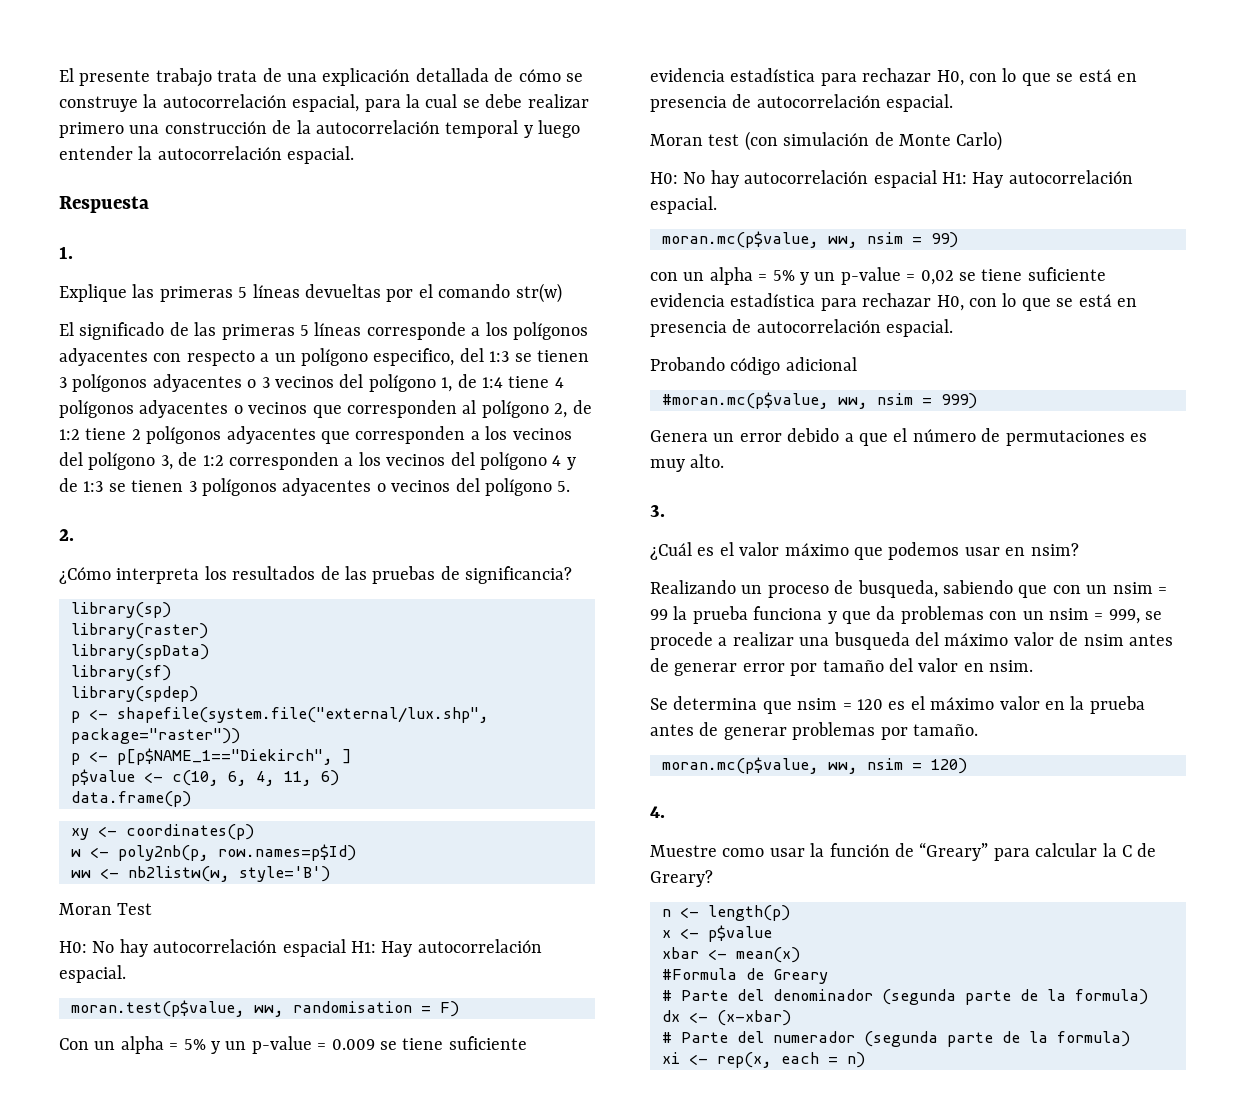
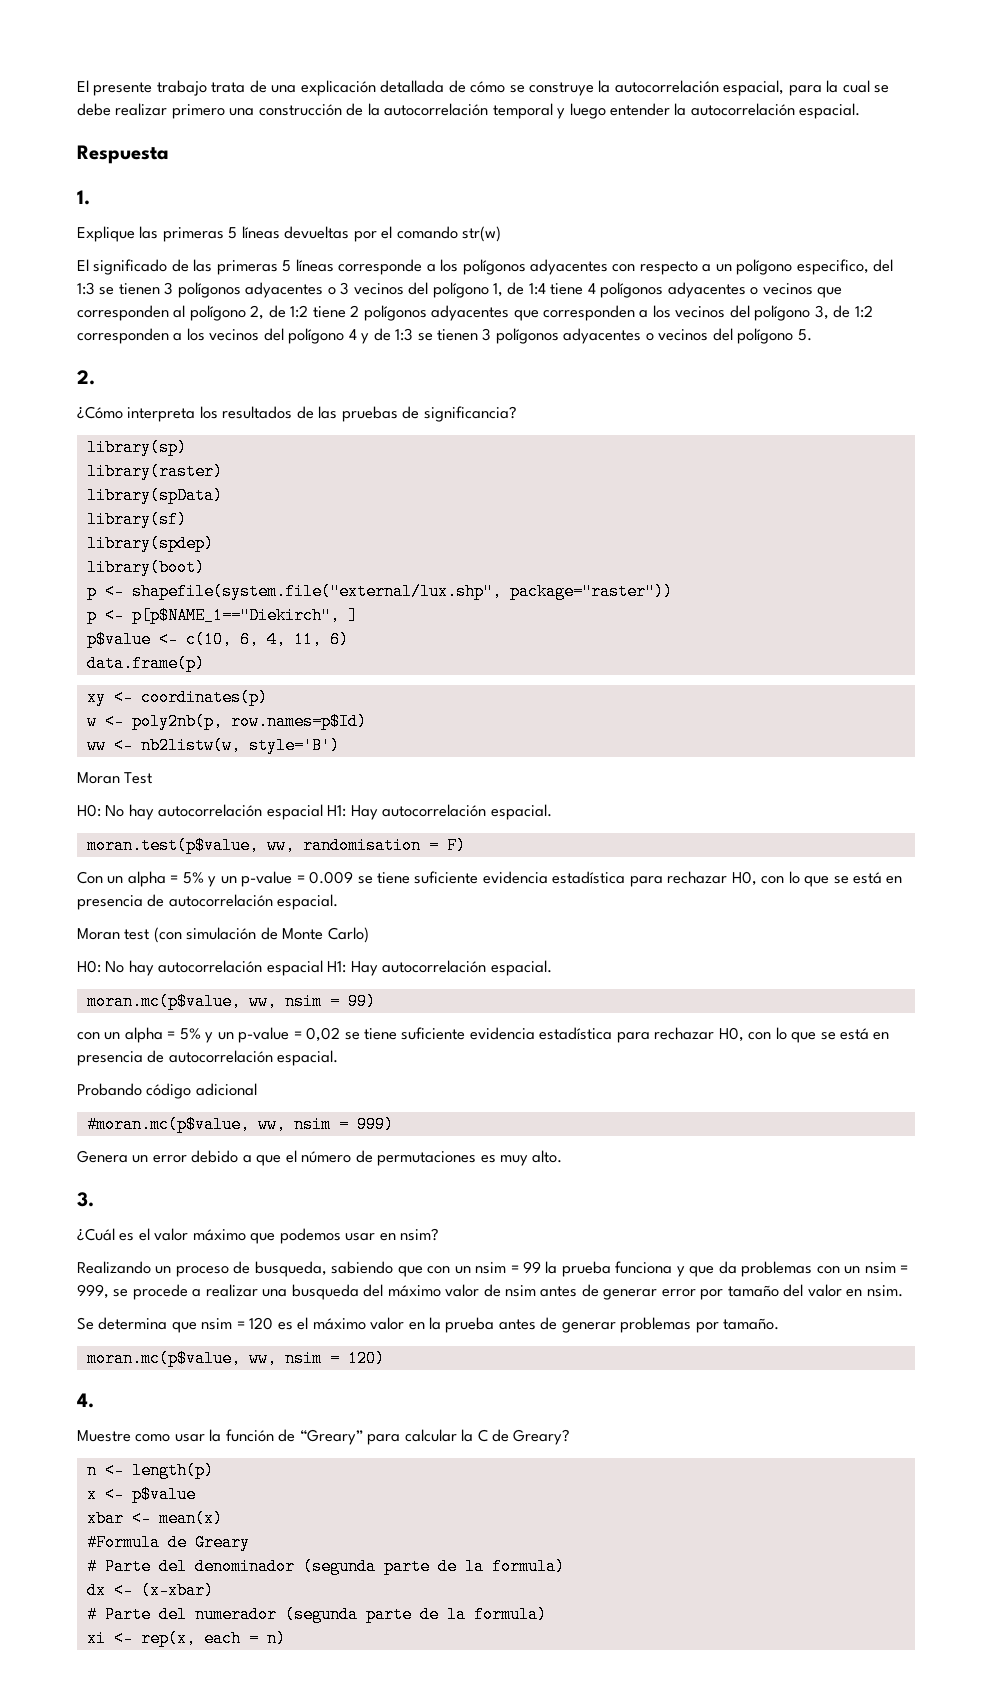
+ library(boot)

